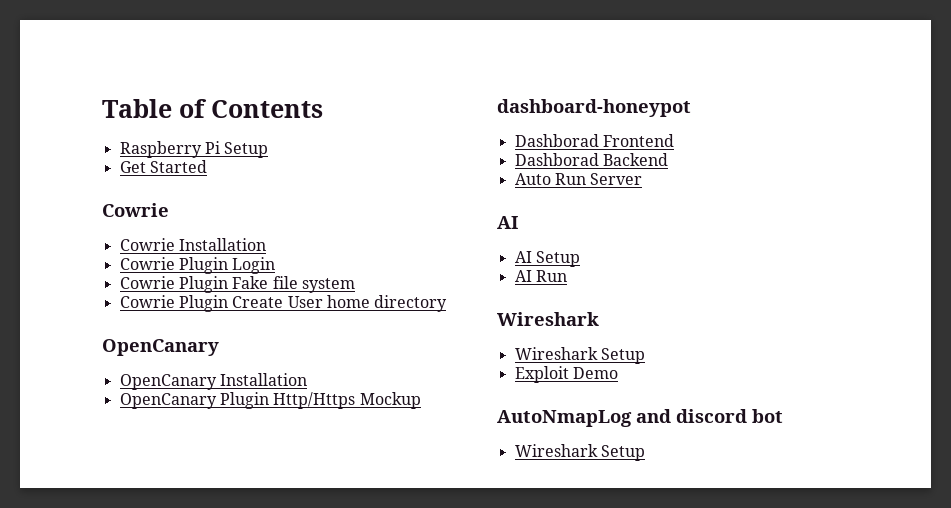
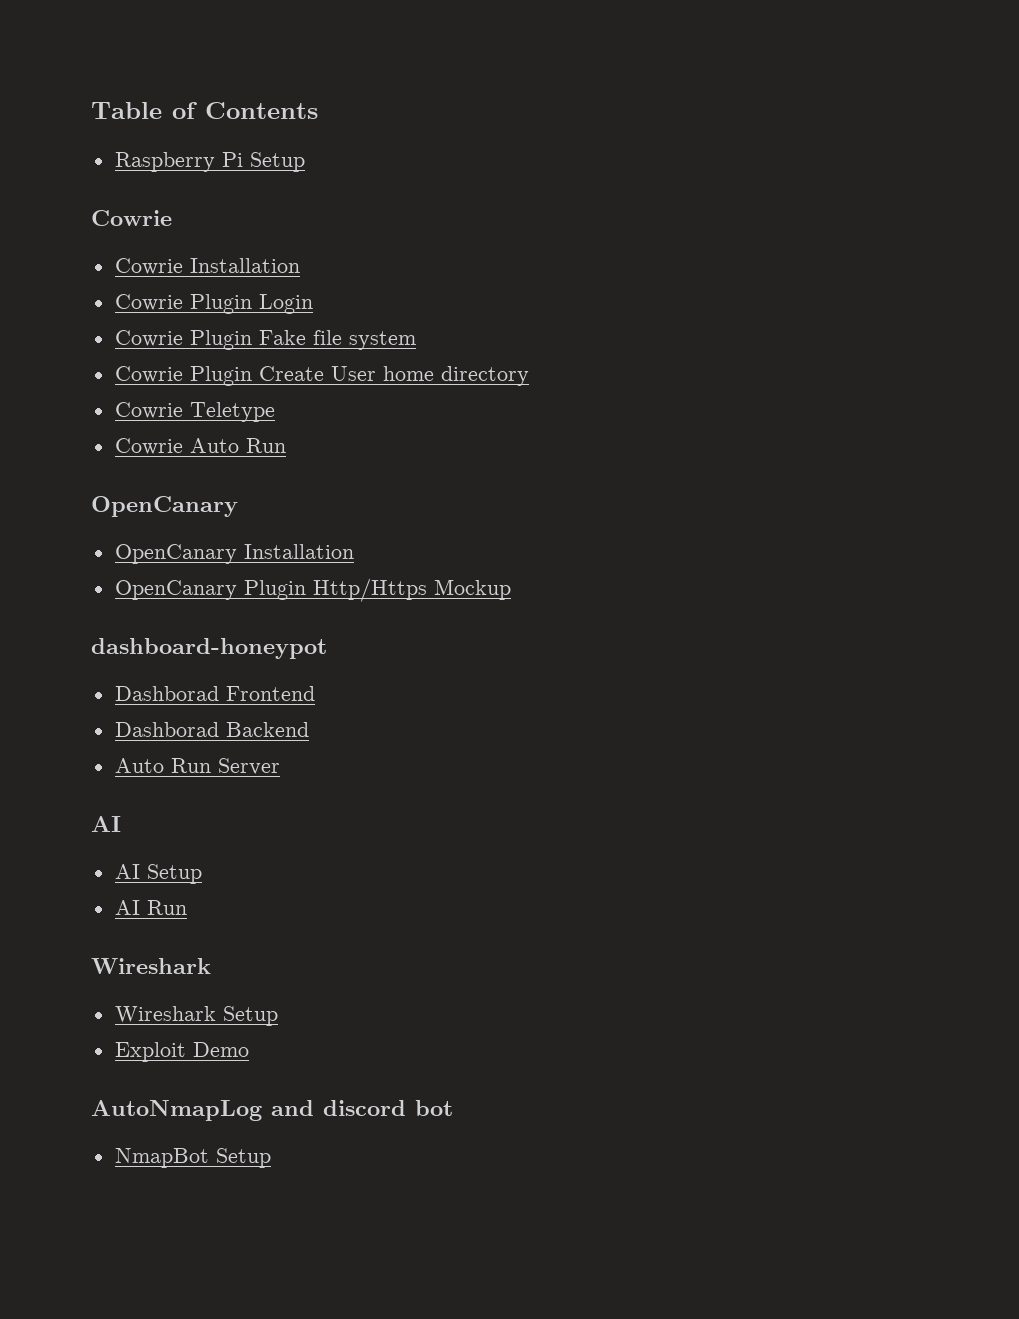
- Get Started
+ Cowrie Teletype
+ Cowrie Auto Run
  AutoNmapLog and discord bot
- Wireshark Setup
+ NmapBot Setup

